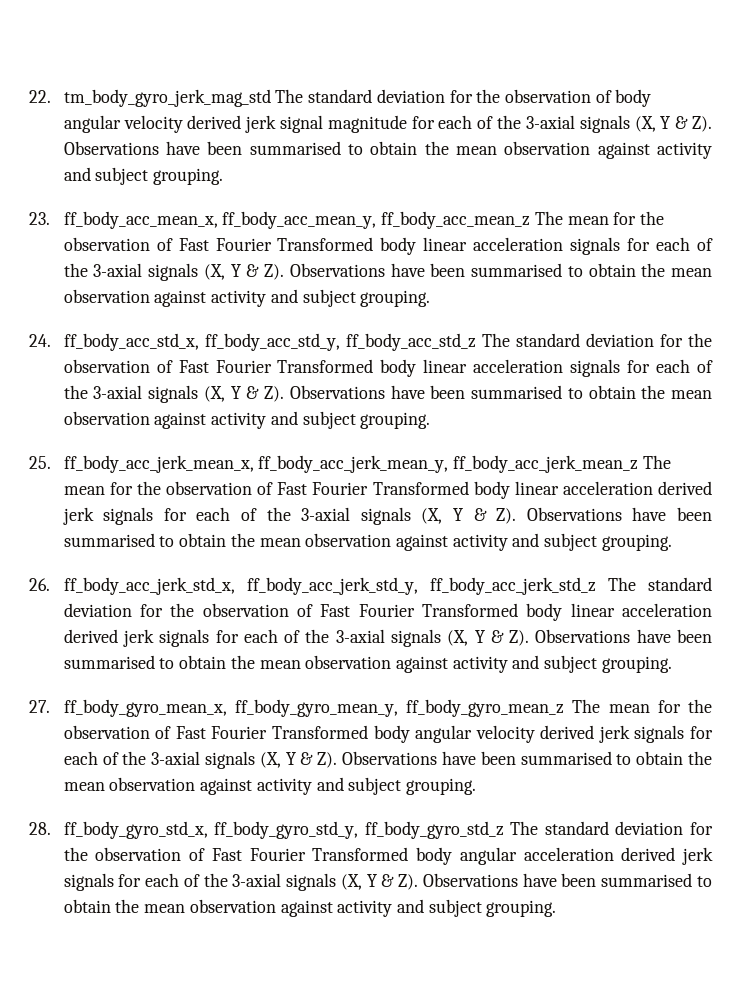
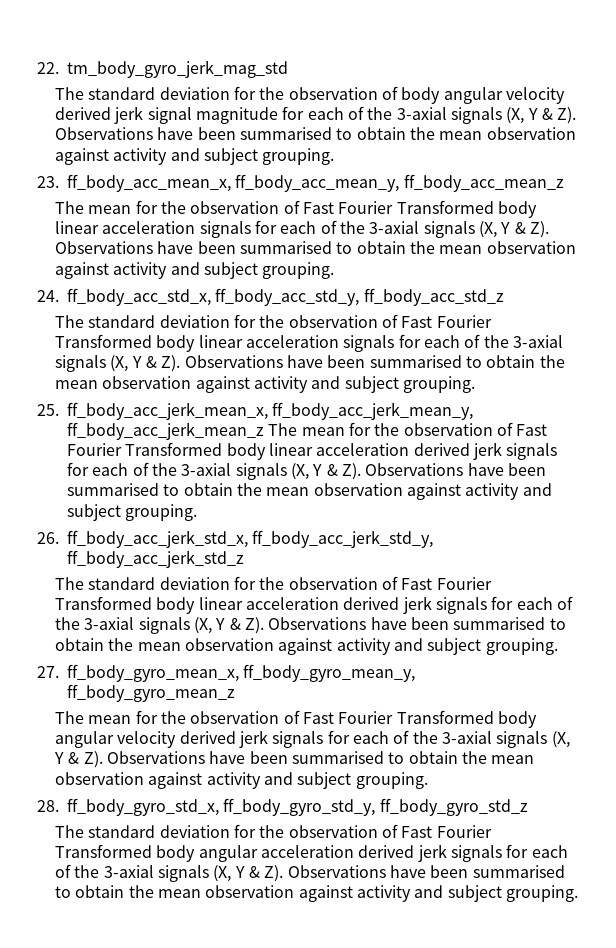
- 22. tm_body_gyro_jerk_mag_std The standard deviation for the observation of body angular velocity derived jerk signal magnitude for each of the 3-axial signals (X, Y & Z). Observations have been summarised to obtain the mean observation against activity and subject grouping.
+ 22. tm_body_gyro_jerk_mag_std
+ The standard deviation for the observation of body angular velocity derived jerk signal magnitude for each of the 3-axial signals (X, Y & Z). Observations have been summarised to obtain the mean observation against activity and subject grouping.
- 23. ff_body_acc_mean_x, ff_body_acc_mean_y, ff_body_acc_mean_z The mean for the observation of Fast Fourier Transformed body linear acceleration signals for each of the 3-axial signals (X, Y & Z). Observations have been summarised to obtain the mean observation against activity and subject grouping.
+ 23. ff_body_acc_mean_x, ff_body_acc_mean_y, ff_body_acc_mean_z
+ The mean for the observation of Fast Fourier Transformed body linear acceleration signals for each of the 3-axial signals (X, Y & Z). Observations have been summarised to obtain the mean observation against activity and subject grouping.
- 24. ff_body_acc_std_x, ff_body_acc_std_y, ff_body_acc_std_z The standard deviation for the observation of Fast Fourier Transformed body linear acceleration signals for each of the 3-axial signals (X, Y & Z). Observations have been summarised to obtain the mean observation against activity and subject grouping.
+ 24. ff_body_acc_std_x, ff_body_acc_std_y, ff_body_acc_std_z
+ The standard deviation for the observation of Fast Fourier Transformed body linear acceleration signals for each of the 3-axial signals (X, Y & Z). Observations have been summarised to obtain the mean observation against activity and subject grouping.
- 26. ff_body_acc_jerk_std_x, ff_body_acc_jerk_std_y, ff_body_acc_jerk_std_z The standard deviation for the observation of Fast Fourier Transformed body linear acceleration derived jerk signals for each of the 3-axial signals (X, Y & Z). Observations have been summarised to obtain the mean observation against activity and subject grouping.
+ 26. ff_body_acc_jerk_std_x, ff_body_acc_jerk_std_y, ff_body_acc_jerk_std_z
+ The standard deviation for the observation of Fast Fourier Transformed body linear acceleration derived jerk signals for each of the 3-axial signals (X, Y & Z). Observations have been summarised to obtain the mean observation against activity and subject grouping.
- 27. ff_body_gyro_mean_x, ff_body_gyro_mean_y, ff_body_gyro_mean_z The mean for the observation of Fast Fourier Transformed body angular velocity derived jerk signals for each of the 3-axial signals (X, Y & Z). Observations have been summarised to obtain the mean observation against activity and subject grouping.
+ 27. ff_body_gyro_mean_x, ff_body_gyro_mean_y, ff_body_gyro_mean_z
+ The mean for the observation of Fast Fourier Transformed body angular velocity derived jerk signals for each of the 3-axial signals (X, Y & Z). Observations have been summarised to obtain the mean observation against activity and subject grouping.
- 28. ff_body_gyro_std_x, ff_body_gyro_std_y, ff_body_gyro_std_z The standard deviation for the observation of Fast Fourier Transformed body angular acceleration derived jerk signals for each of the 3-axial signals (X, Y & Z). Observations have been summarised to obtain the mean observation against activity and subject grouping.
+ 28. ff_body_gyro_std_x, ff_body_gyro_std_y, ff_body_gyro_std_z
+ The standard deviation for the observation of Fast Fourier Transformed body angular acceleration derived jerk signals for each of the 3-axial signals (X, Y & Z). Observations have been summarised to obtain the mean observation against activity and subject grouping.

